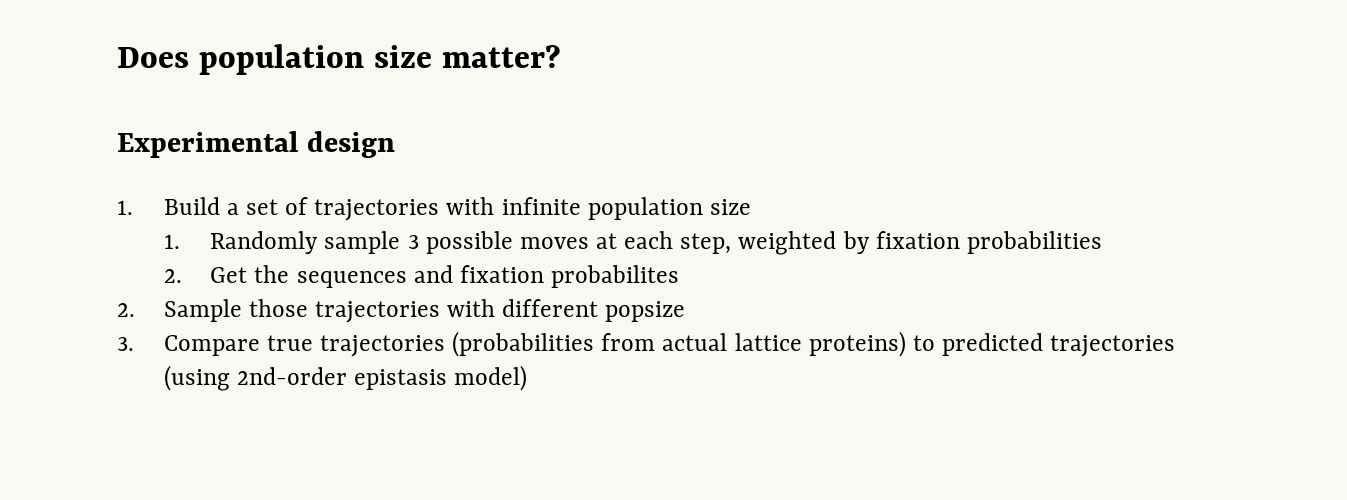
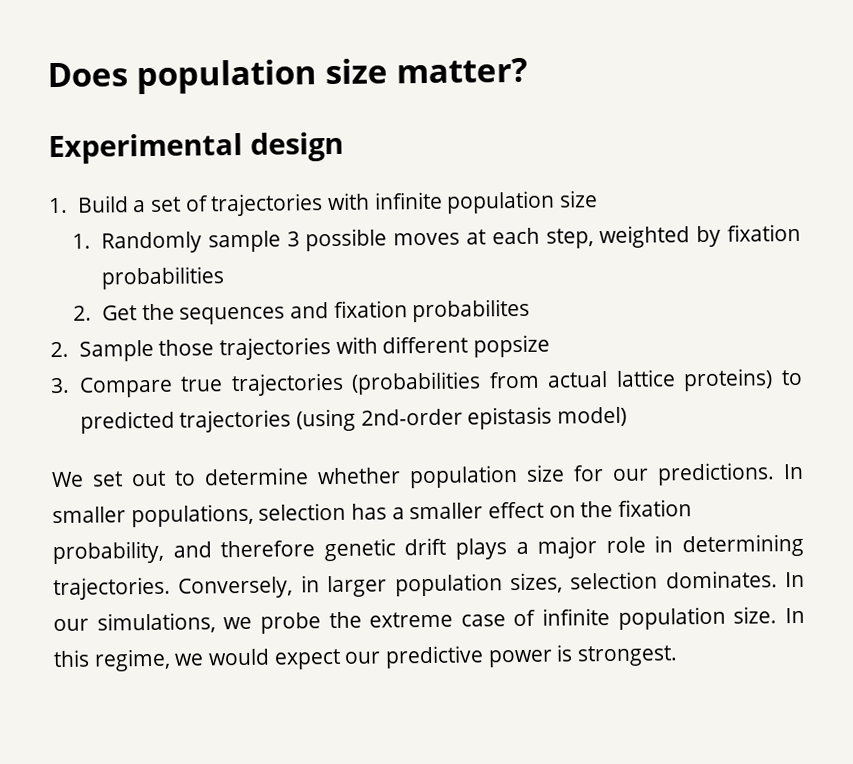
+ We set out to determine whether population size for our predictions. In smaller populations, selection has a smaller effect on the fixation probability, and therefore genetic drift plays a major role in determining trajectories. Conversely, in larger population sizes, selection dominates. In our simulations, we probe the extreme case of infinite population size. In this regime, we would expect our predictive power is strongest.

